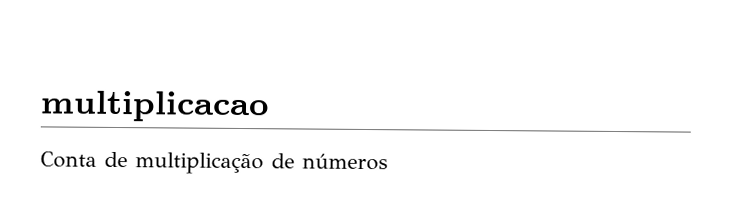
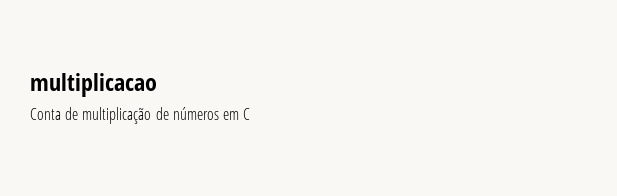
- Conta de multiplicação de números
+ Conta de multiplicação de números em C

